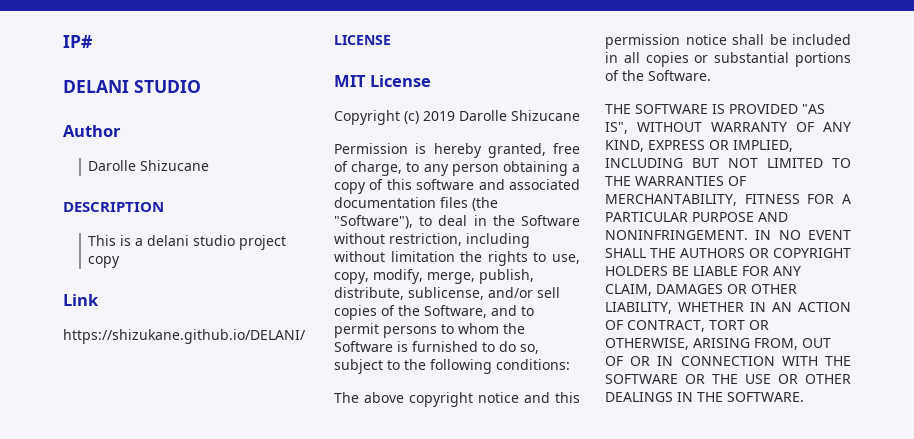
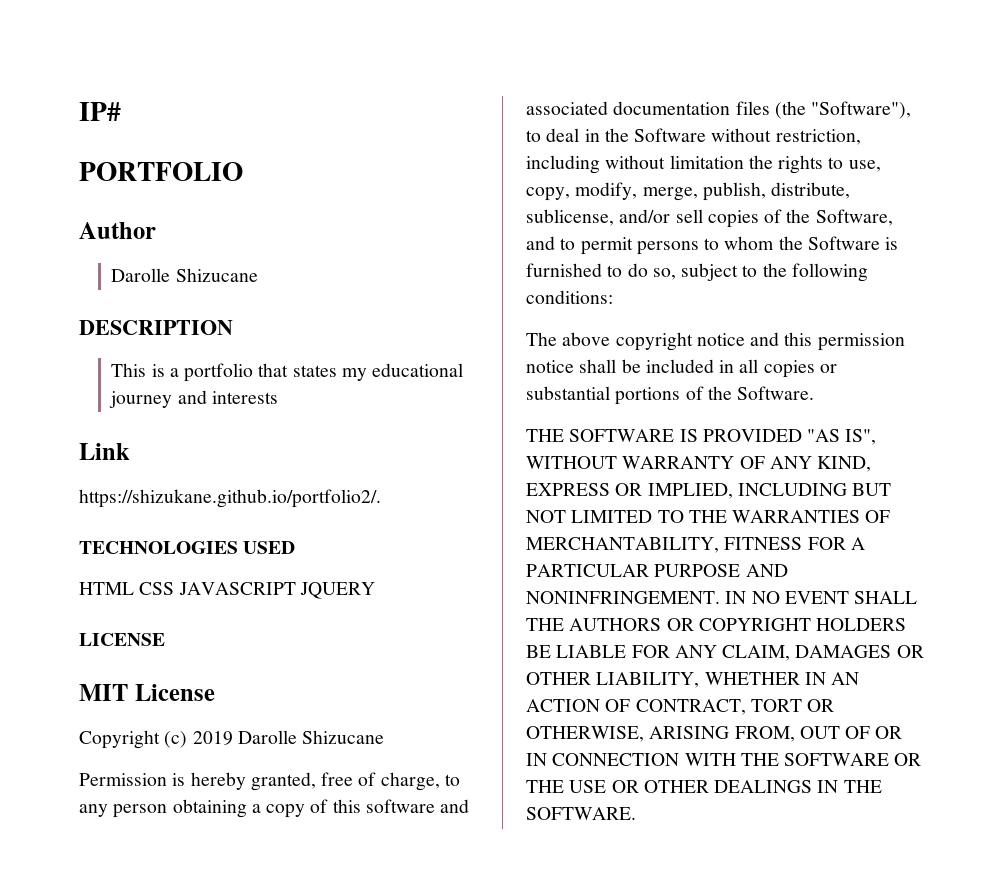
- DELANI STUDIO
+ PORTFOLIO
- This is a delani studio project copy
+ This is a portfolio that states my educational journey and interests
  Link
- https://shizukane.github.io/DELANI/
+ https://shizukane.github.io/portfolio2/.
+ TECHNOLOGIES USED
+ HTML CSS JAVASCRIPT JQUERY

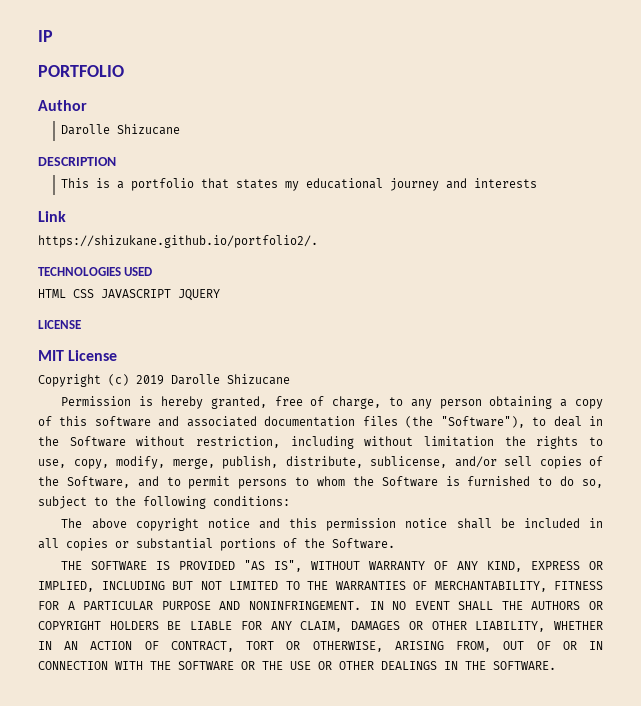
- IP#
+ IP

